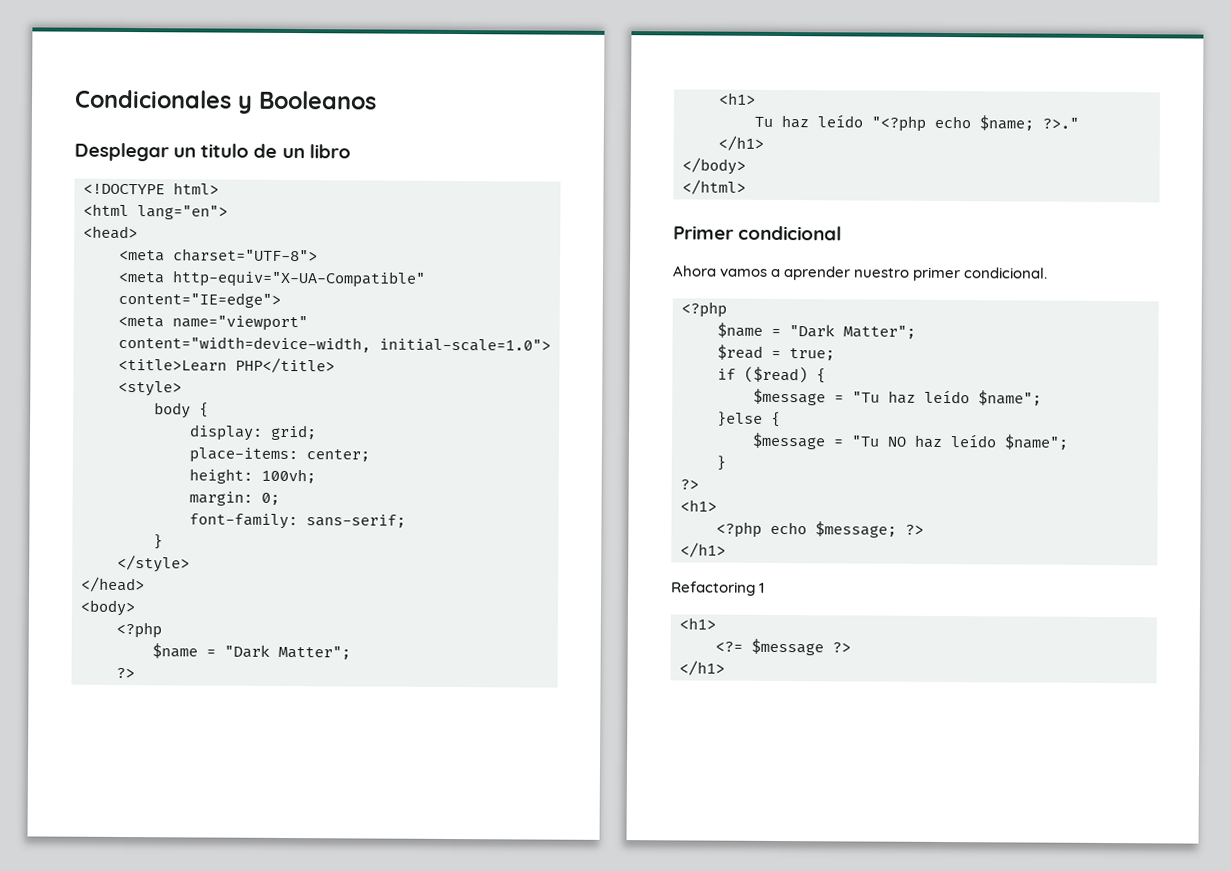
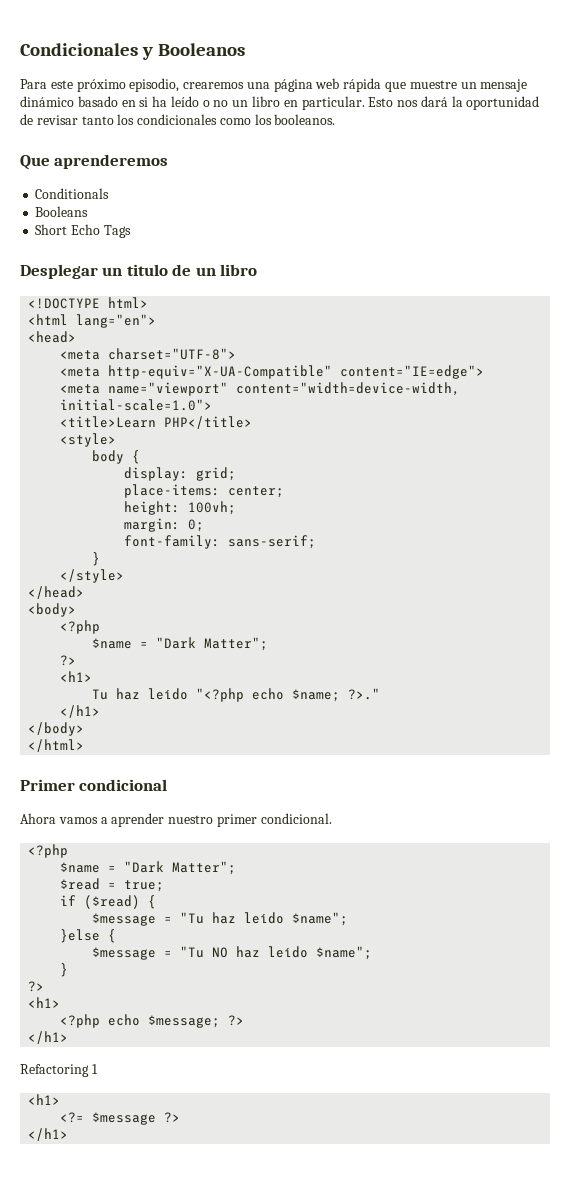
+ Para este próximo episodio, crearemos una página web rápida que muestre un mensaje dinámico basado en si ha leído o no un libro en particular. Esto nos dará la oportunidad de revisar tanto los condicionales como los booleanos.
+ Que aprenderemos
+ Conditionals
+ Booleans
+ Short Echo Tags

